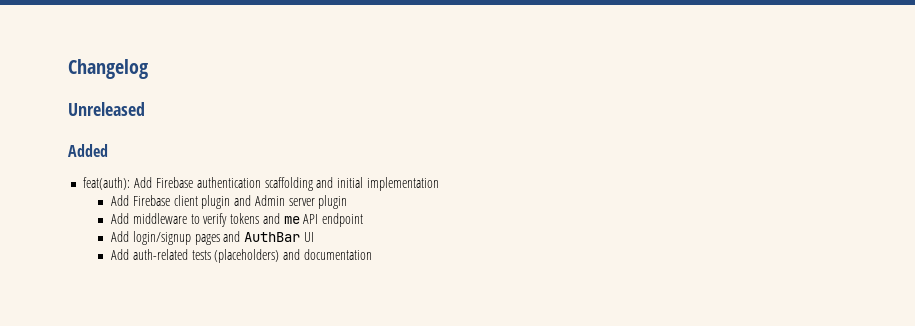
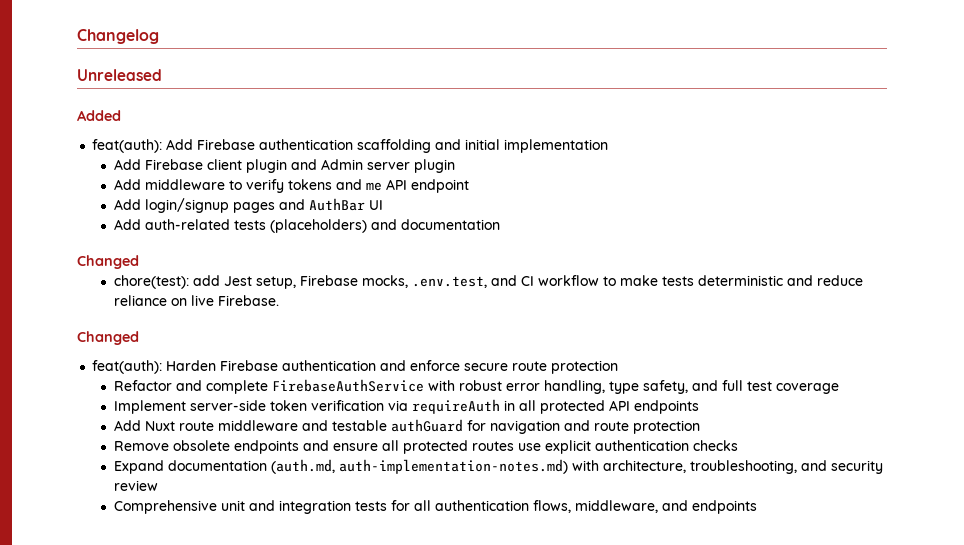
  Add auth-related tests (placeholders) and documentation
+ Changed
+ chore(test): add Jest setup, Firebase mocks, .env.test, and CI workflow to make tests deterministic and reduce reliance on live Firebase.
+ Changed
+ feat(auth): Harden Firebase authentication and enforce secure route protection
+ Refactor and complete FirebaseAuthService with robust error handling, type safety, and full test coverage
+ Implement server-side token verification via requireAuth in all protected API endpoints
+ Add Nuxt route middleware and testable authGuard for navigation and route protection
+ Remove obsolete endpoints and ensure all protected routes use explicit authentication checks
+ Expand documentation (auth.md, auth-implementation-notes.md) with architecture, troubleshooting, and security review
+ Comprehensive unit and integration tests for all authentication flows, middleware, and endpoints

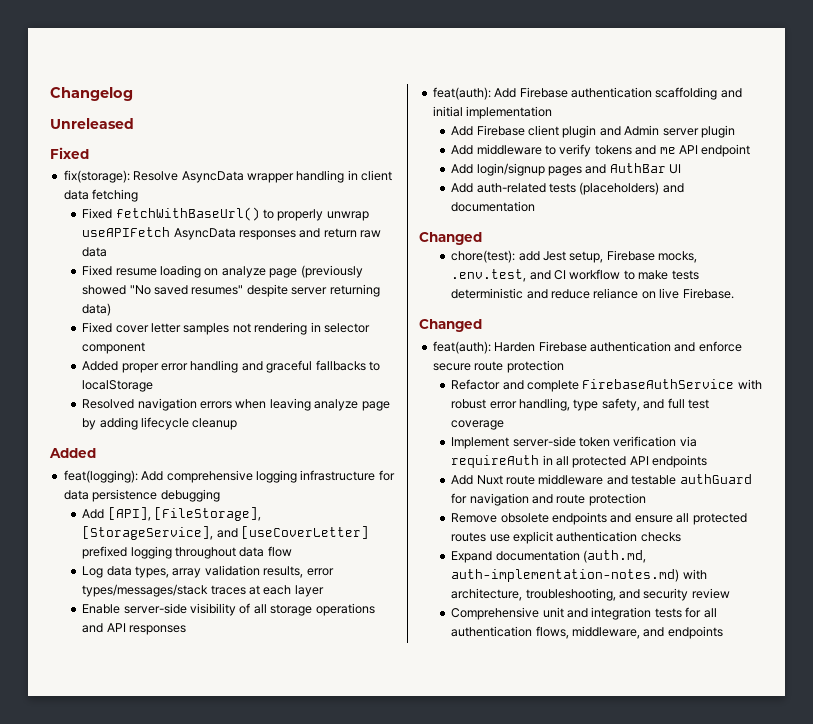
  Unreleased
+ Fixed
+ fix(storage): Resolve AsyncData wrapper handling in client data fetching
+ Fixed fetchWithBaseUrl() to properly unwrap useAPIFetch AsyncData responses and return raw data
+ Fixed resume loading on analyze page (previously showed "No saved resumes" despite server returning data)
+ Fixed cover letter samples not rendering in selector component
+ Added proper error handling and graceful fallbacks to localStorage
+ Resolved navigation errors when leaving analyze page by adding lifecycle cleanup
  Added
+ feat(logging): Add comprehensive logging infrastructure for data persistence debugging
+ Add [API], [FileStorage], [StorageService], and [useCoverLetter] prefixed logging throughout data flow
+ Log data types, array validation results, error types/messages/stack traces at each layer
+ Enable server-side visibility of all storage operations and API responses

